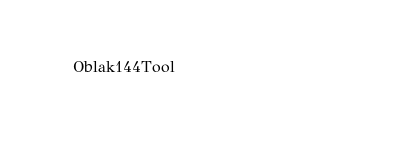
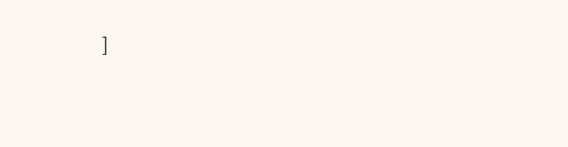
- Oblak144Tool
+ ]

